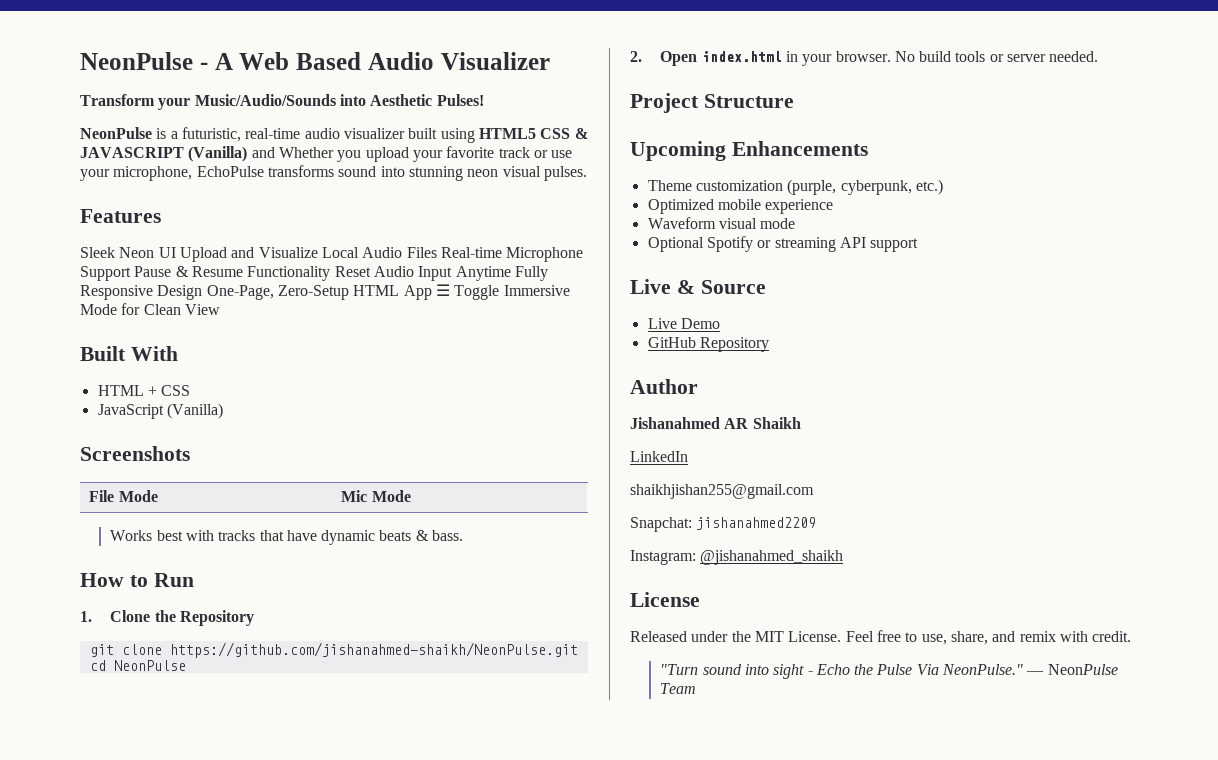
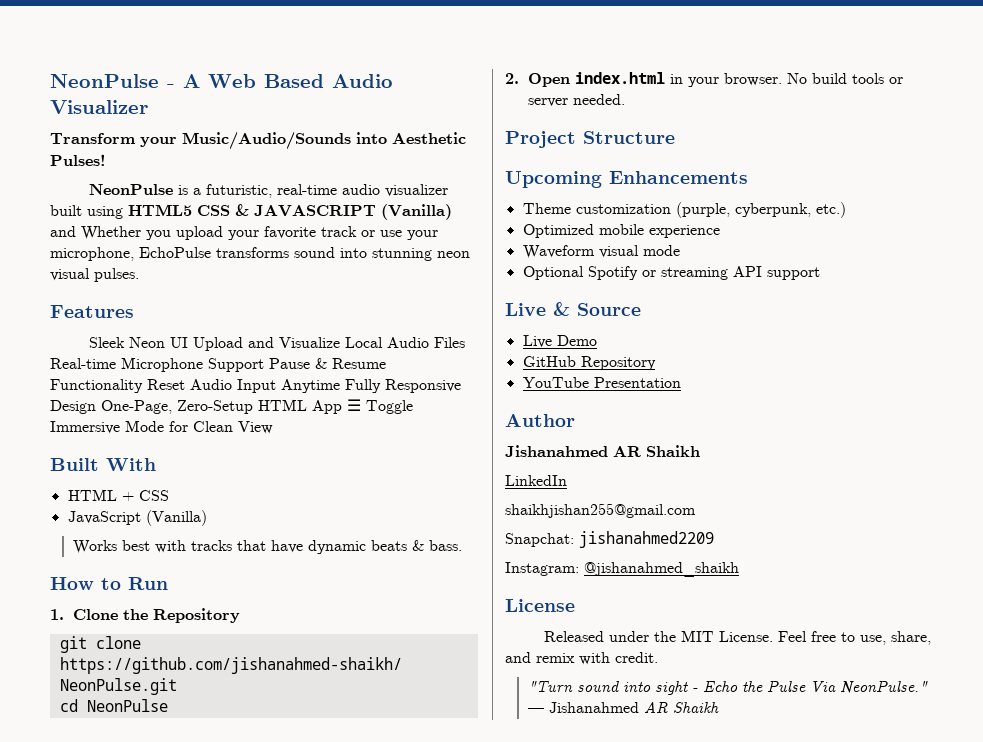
- Screenshots
- File Mode | Mic Mode
+ YouTube Presentation
- — NeonPulse Team
+ — Jishanahmed AR Shaikh

